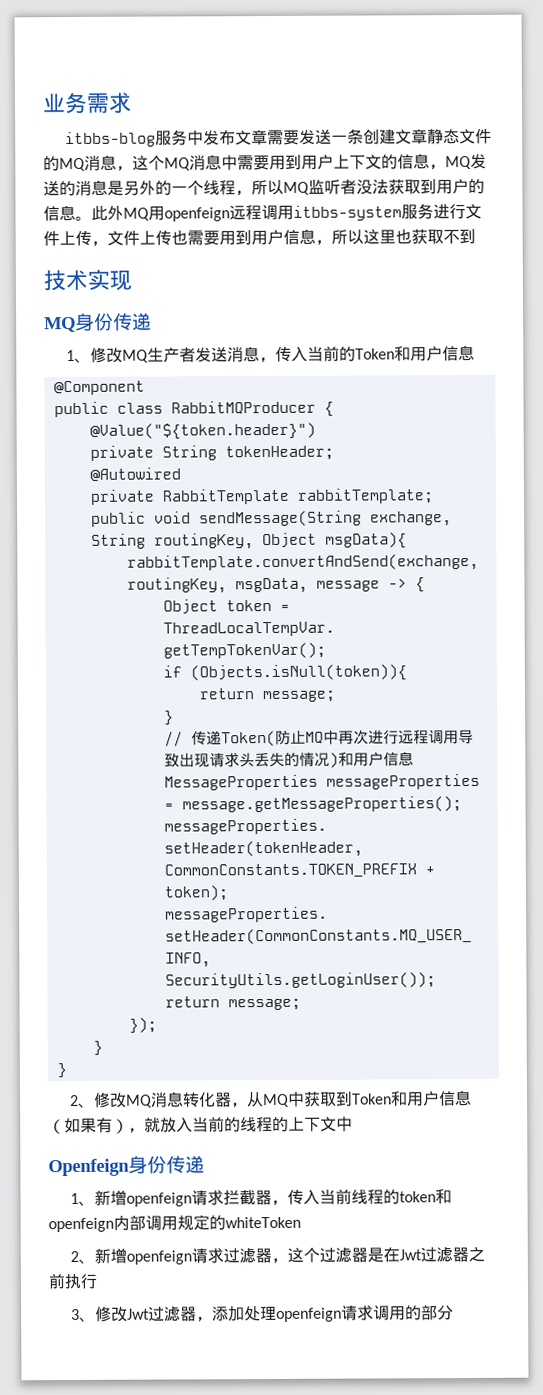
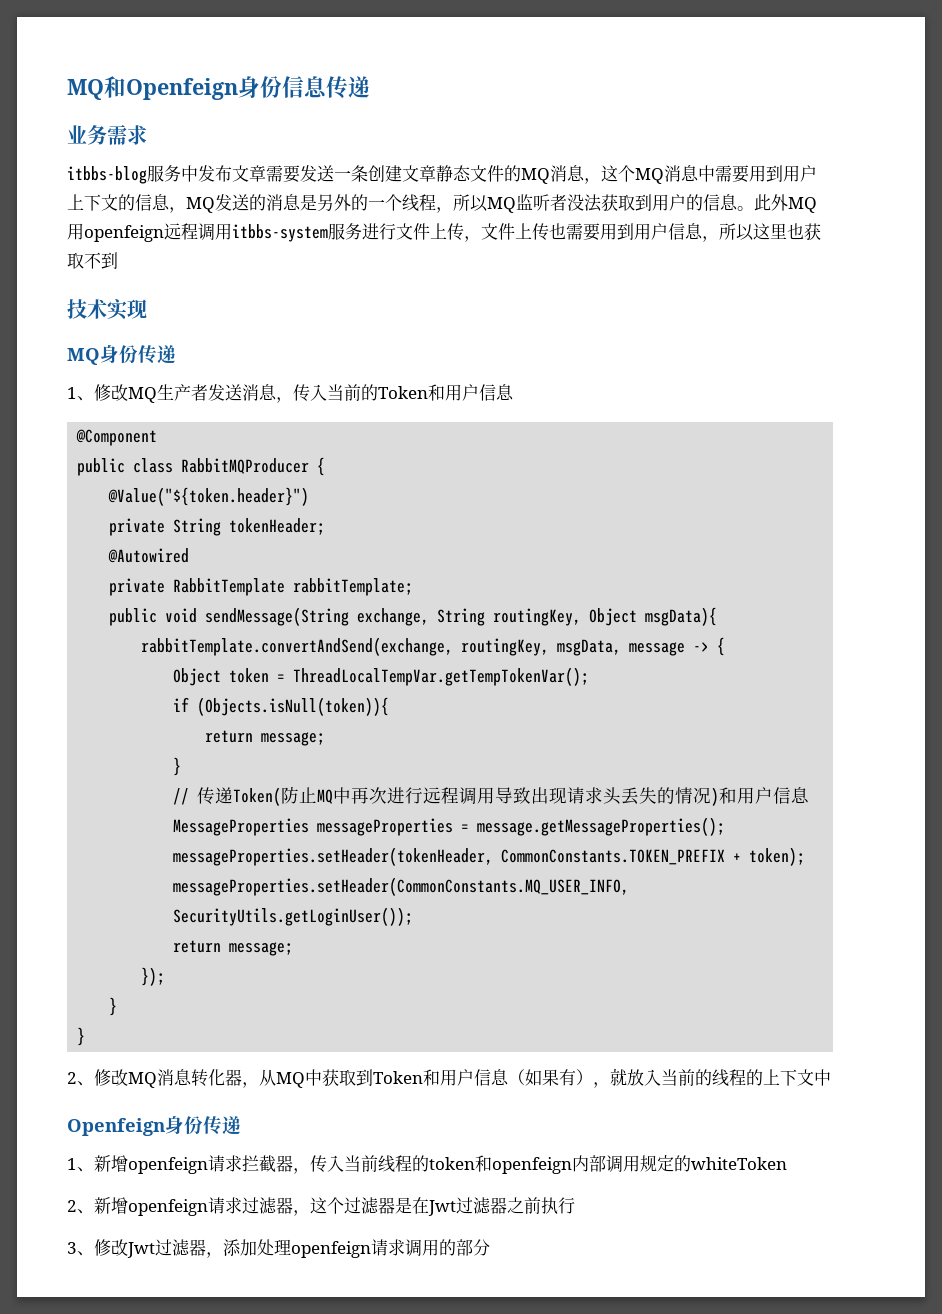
+ MQ和Openfeign身份信息传递

